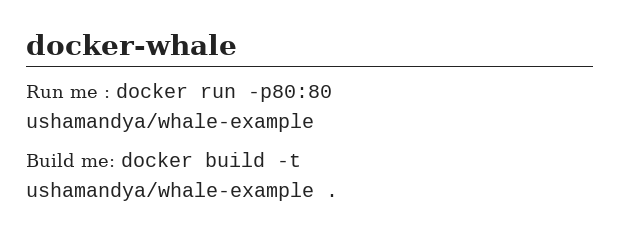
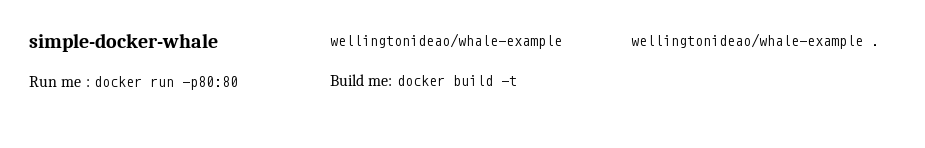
- docker-whale
+ simple-docker-whale
- Run me : docker run -p80:80 ushamandya/whale-example
+ Run me : docker run -p80:80 wellingtonideao/whale-example
- Build me: docker build -t ushamandya/whale-example .
+ Build me: docker build -t wellingtonideao/whale-example .

